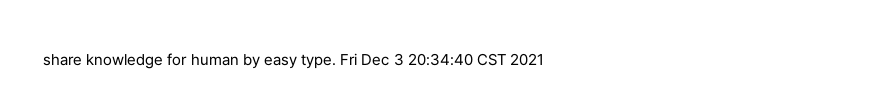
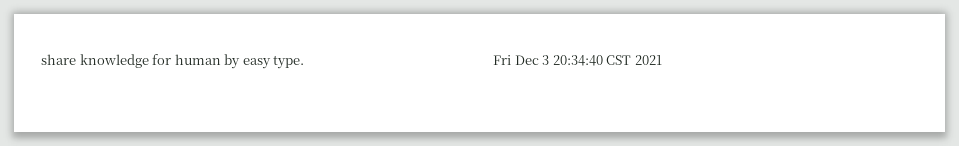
- share knowledge for human by easy type. Fri Dec 3 20:34:40 CST 2021
+ share knowledge for human by easy type.
+ Fri Dec 3 20:34:40 CST 2021

